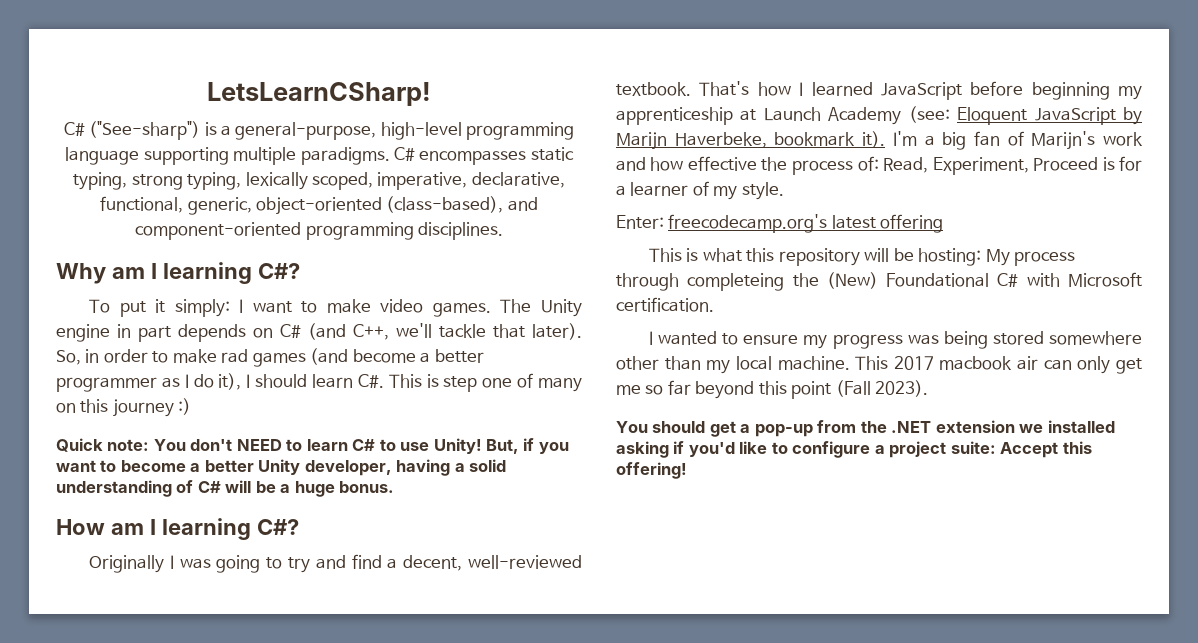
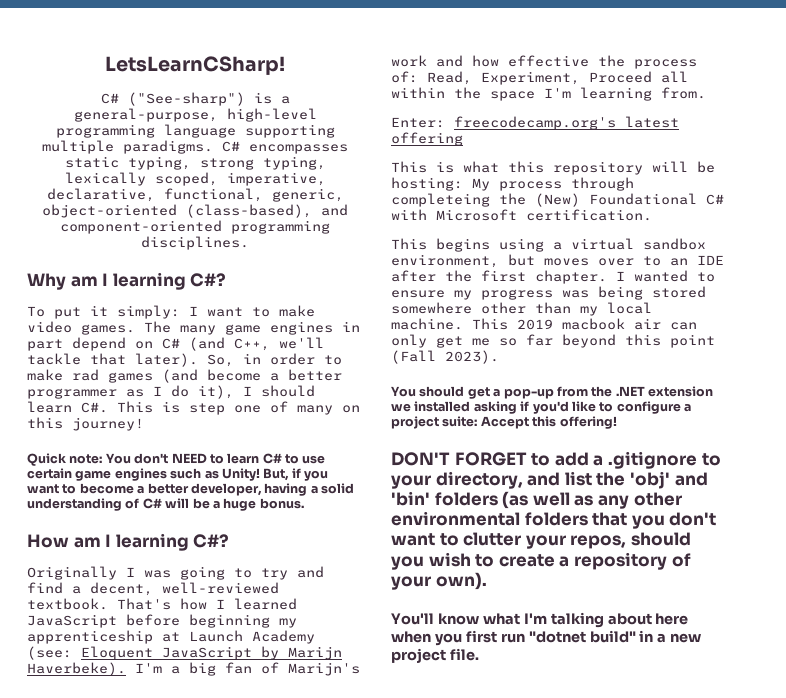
- The Unity engine in part depends on C# (and C++, we'll tackle that later).
+ The many game engines in part depend on C# (and C++, we'll tackle that later).
- So, in order to make rad games (and become a better programmer as I do it), I should learn C#. This is step one of many on this journey :)
+ So, in order to make rad games (and become a better programmer as I do it), I should learn C#. This is step one of many on this journey!
- Quick note: You don't NEED to learn C# to use Unity!
+ Quick note: You don't NEED to learn C# to use certain game engines such as Unity!
- But, if you want to become a better Unity developer, having a solid understanding of C# will be a huge bonus.
+ But, if you want to become a better developer, having a solid understanding of C# will be a huge bonus.
- That's how I learned JavaScript before beginning my apprenticeship at Launch Academy (see: Eloquent JavaScript by Marijn Haverbeke, bookmark it).
+ That's how I learned JavaScript before beginning my apprenticeship at Launch Academy (see: Eloquent JavaScript by Marijn Haverbeke).
- I'm a big fan of Marijn's work and how effective the process of: Read, Experiment, Proceed is for a learner of my style.
+ I'm a big fan of Marijn's work and how effective the process of: Read, Experiment, Proceed all within the space I'm learning from.
+ This begins using a virtual sandbox environment, but moves over to an IDE after the first chapter.
- This 2017 macbook air can only get me so far beyond this point (Fall 2023).
+ This 2019 macbook air can only get me so far beyond this point (Fall 2023).
+ DON'T FORGET to add a .gitignore to your directory, and list the 'obj' and 'bin' folders (as well as any other environmental folders that you don't want to clutter your repos, should you wish to create a repository of your own).
+ You'll know what I'm talking about here when you first run "dotnet build" in a new project file.

